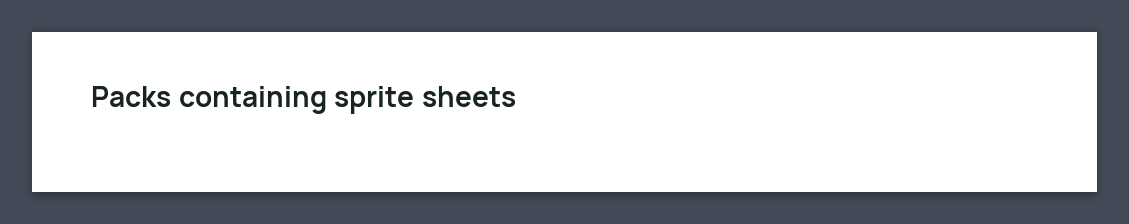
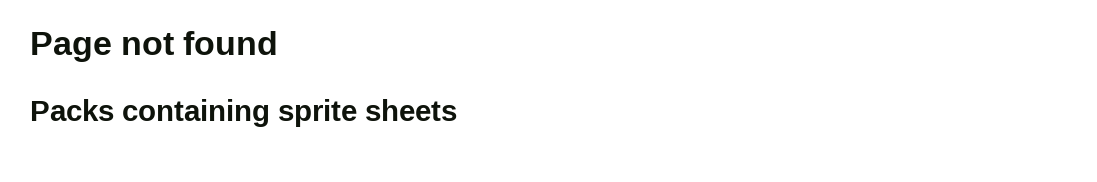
+ Page not found

